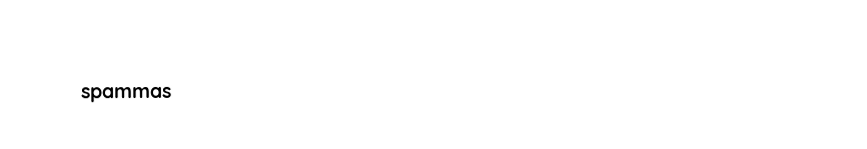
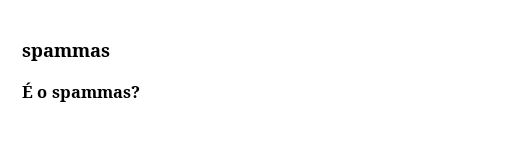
+ É o spammas?

